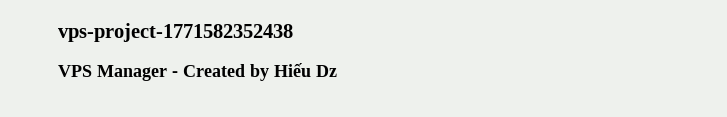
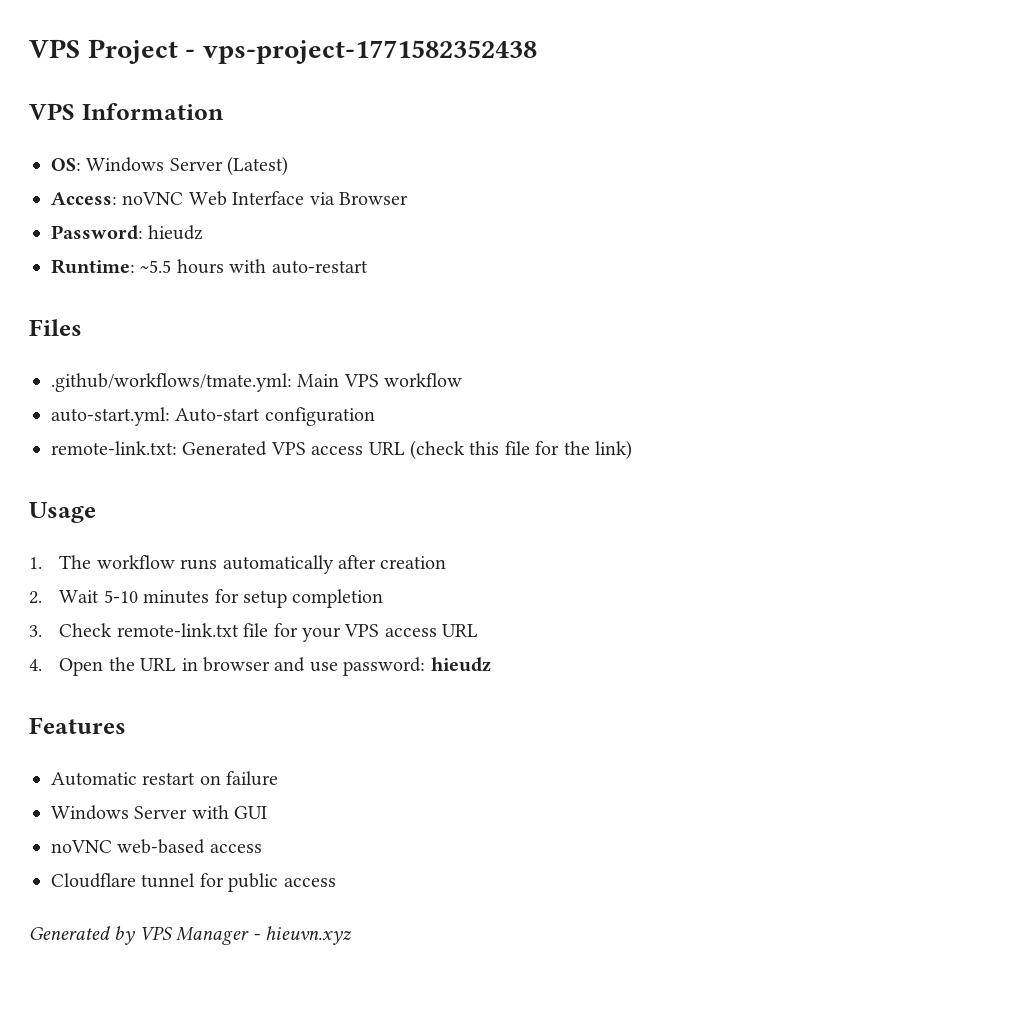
- vps-project-1771582352438
+ VPS Project - vps-project-1771582352438
- VPS Manager - Created by Hiếu Dz
+ VPS Information
+ OS: Windows Server (Latest)
+ Access: noVNC Web Interface via Browser
+ Password: hieudz
+ Runtime: ~5.5 hours with auto-restart
+ Files
+ .github/workflows/tmate.yml: Main VPS workflow
+ auto-start.yml: Auto-start configuration
+ remote-link.txt: Generated VPS access URL (check this file for the link)
+ Usage
+ 1. The workflow runs automatically after creation
+ 2. Wait 5-10 minutes for setup completion
+ 3. Check remote-link.txt file for your VPS access URL
+ 4. Open the URL in browser and use password: hieudz
+ Features
+ Automatic restart on failure
+ Windows Server with GUI
+ noVNC web-based access
+ Cloudflare tunnel for public access
+ Generated by VPS Manager - hieuvn.xyz

